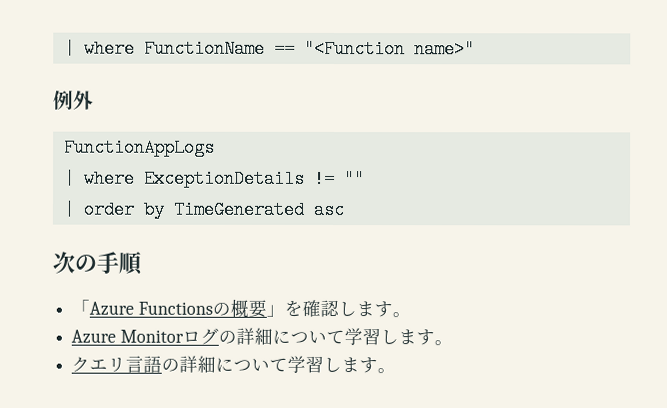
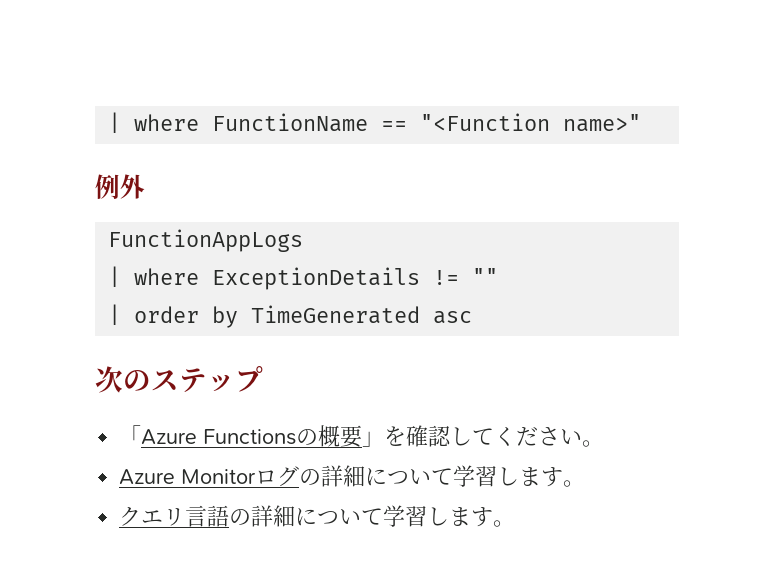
- 次の手順
+ 次のステップ
- 「Azure Functionsの概要」を確認します。
+ 「Azure Functionsの概要」を確認してください。

